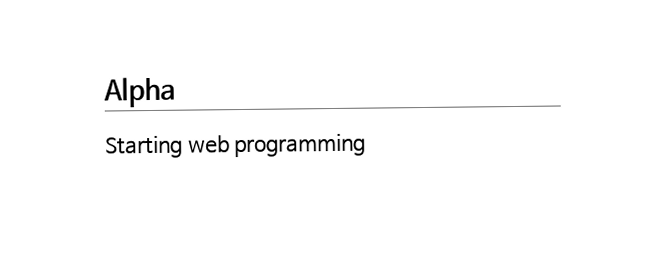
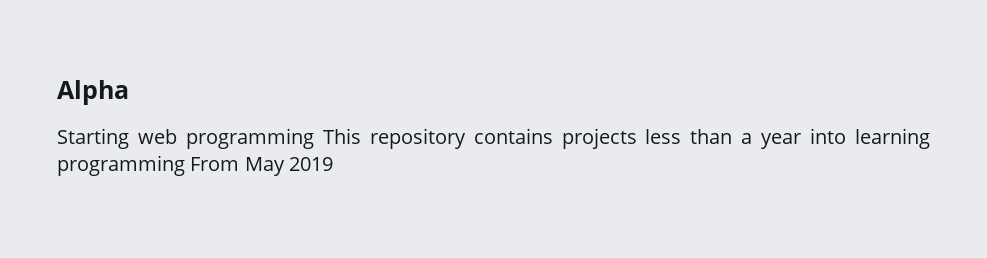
- Starting web programming
+ Starting web programming This repository contains projects less than a year into learning programming From May 2019

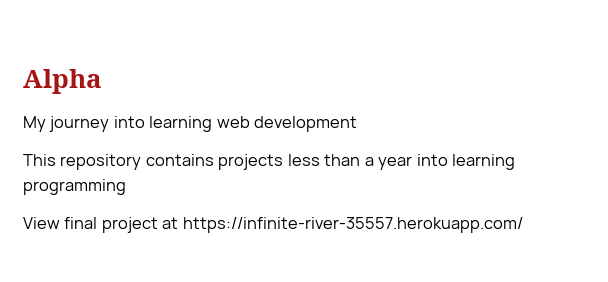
- Starting web programming This repository contains projects less than a year into learning programming From May 2019
+ My journey into learning web development
+ This repository contains projects less than a year into learning programming
+ View final project at https://infinite-river-35557.herokuapp.com/

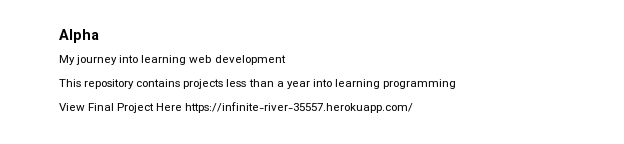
- View final project at https://infinite-river-35557.herokuapp.com/
+ View Final Project Here https://infinite-river-35557.herokuapp.com/

